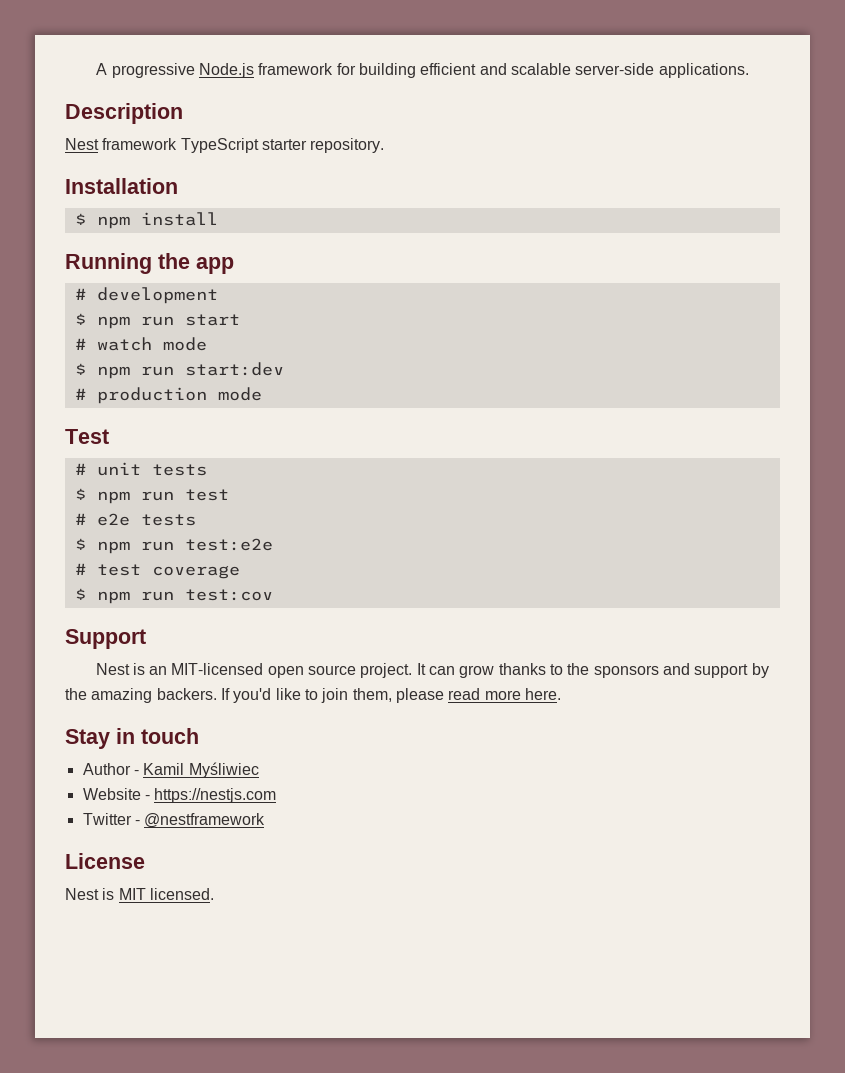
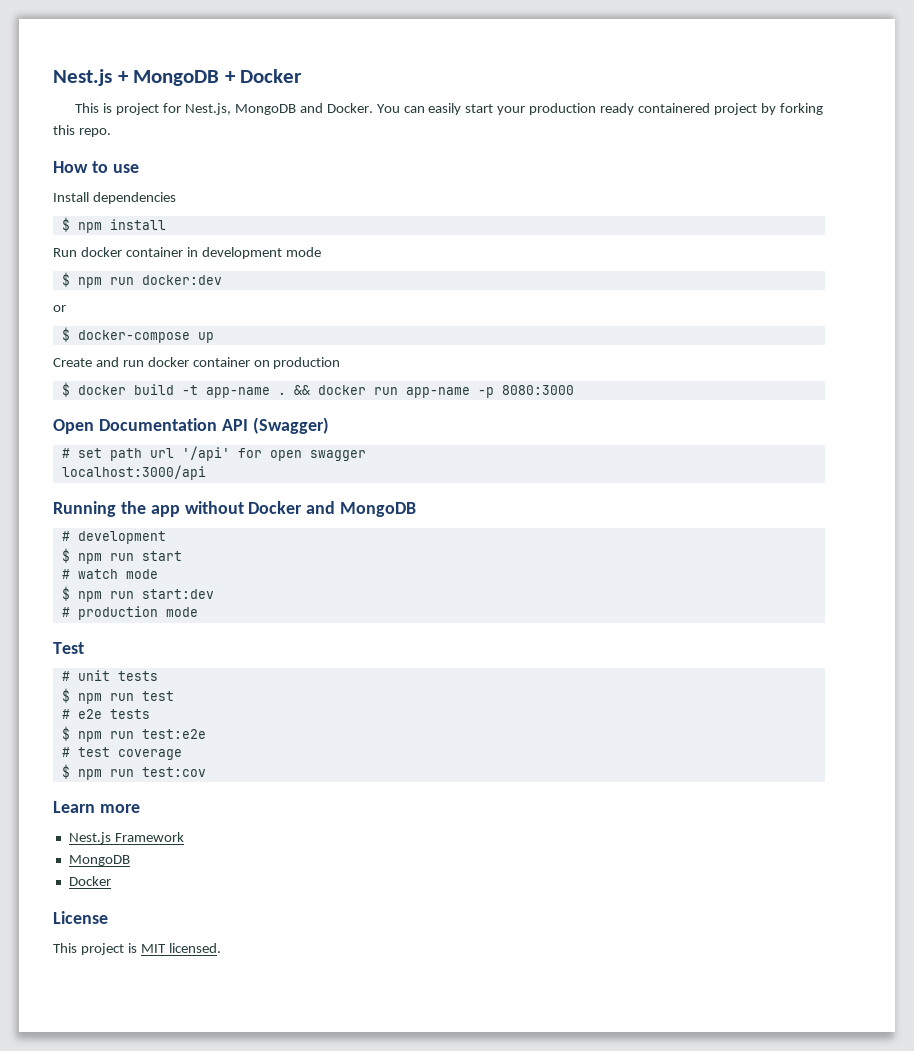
- A progressive Node.js framework for building efficient and scalable server-side applications.
- Description
- Nest framework TypeScript starter repository.
- Installation
+ Nest.js + MongoDB + Docker
+ This is project for Nest.js, MongoDB and Docker. You can easily start your production ready containered project by forking this repo.
+ How to use
+ Install dependencies
  $ npm install
+ Run docker container in development mode
+ $ npm run docker:dev
+ or
+ $ docker-compose up
+ Create and run docker container on production
+ $ docker build -t app-name . && docker run app-name -p 8080:3000
+ Open Documentation API (Swagger)
+ # set path url '/api' for open swagger
+ localhost:3000/api
- Running the app
+ Running the app without Docker and MongoDB
- Support
- Nest is an MIT-licensed open source project. It can grow thanks to the sponsors and support by the amazing backers. If you'd like to join them, please read more here.
- Stay in touch
- Author - Kamil Myśliwiec
- Website - https://nestjs.com
- Twitter - @nestframework
+ Learn more
+ Nest.js Framework
+ MongoDB
+ Docker
- Nest is MIT licensed.
+ This project is MIT licensed.

